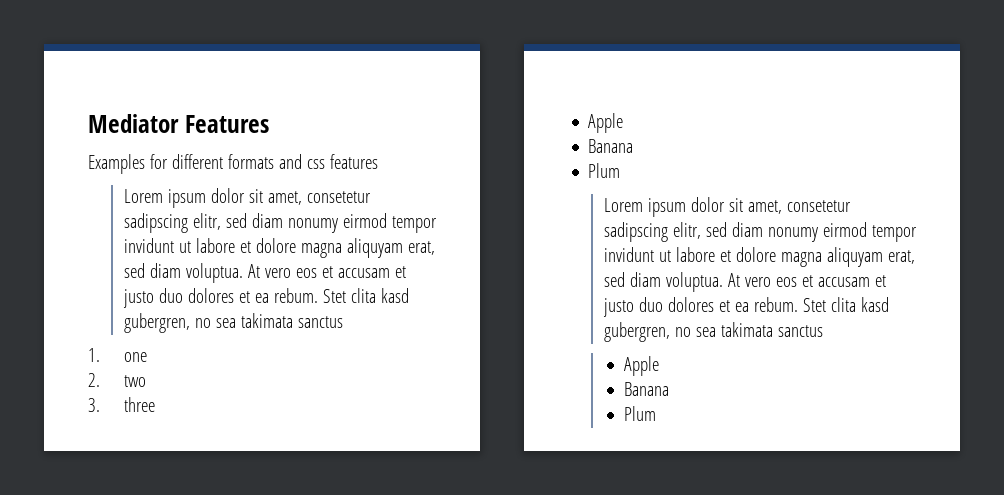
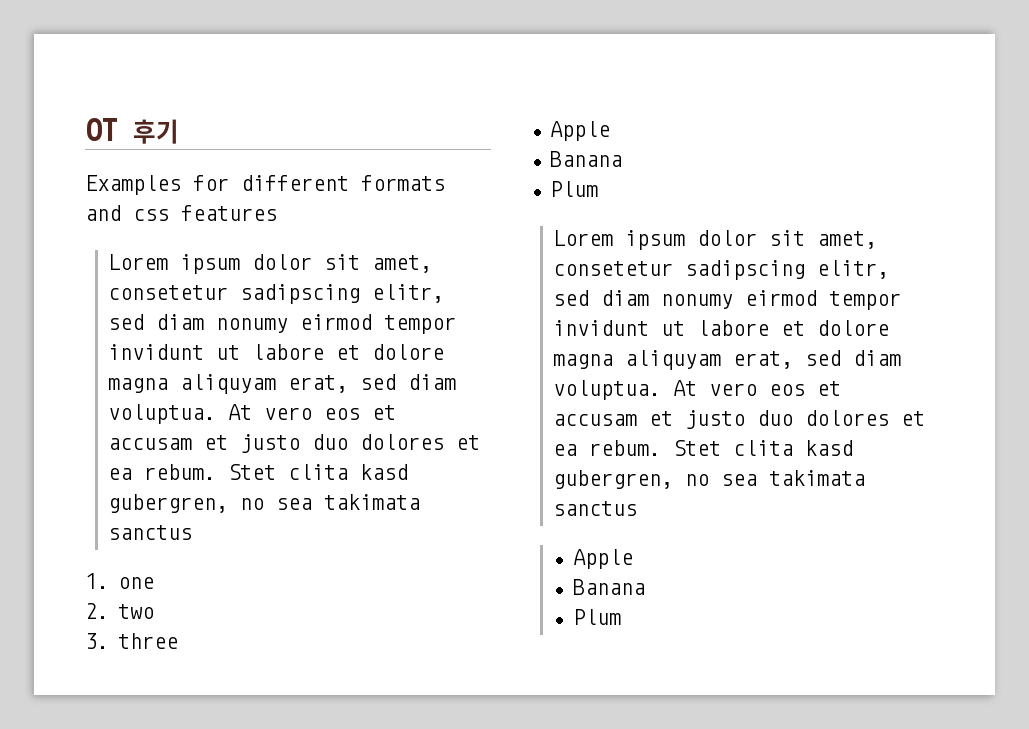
- Mediator Features
+ OT 후기

